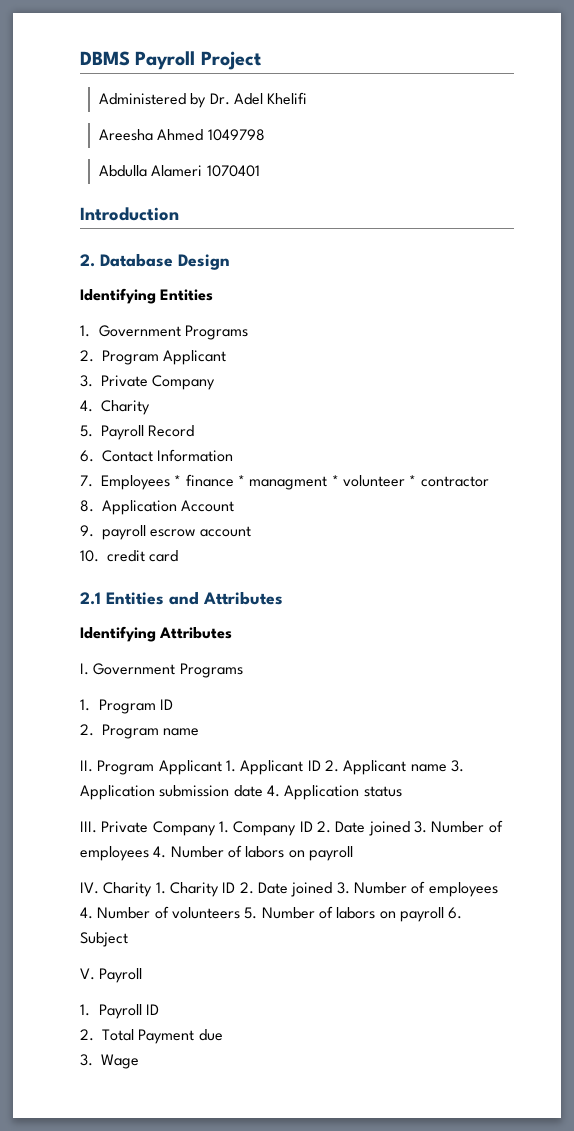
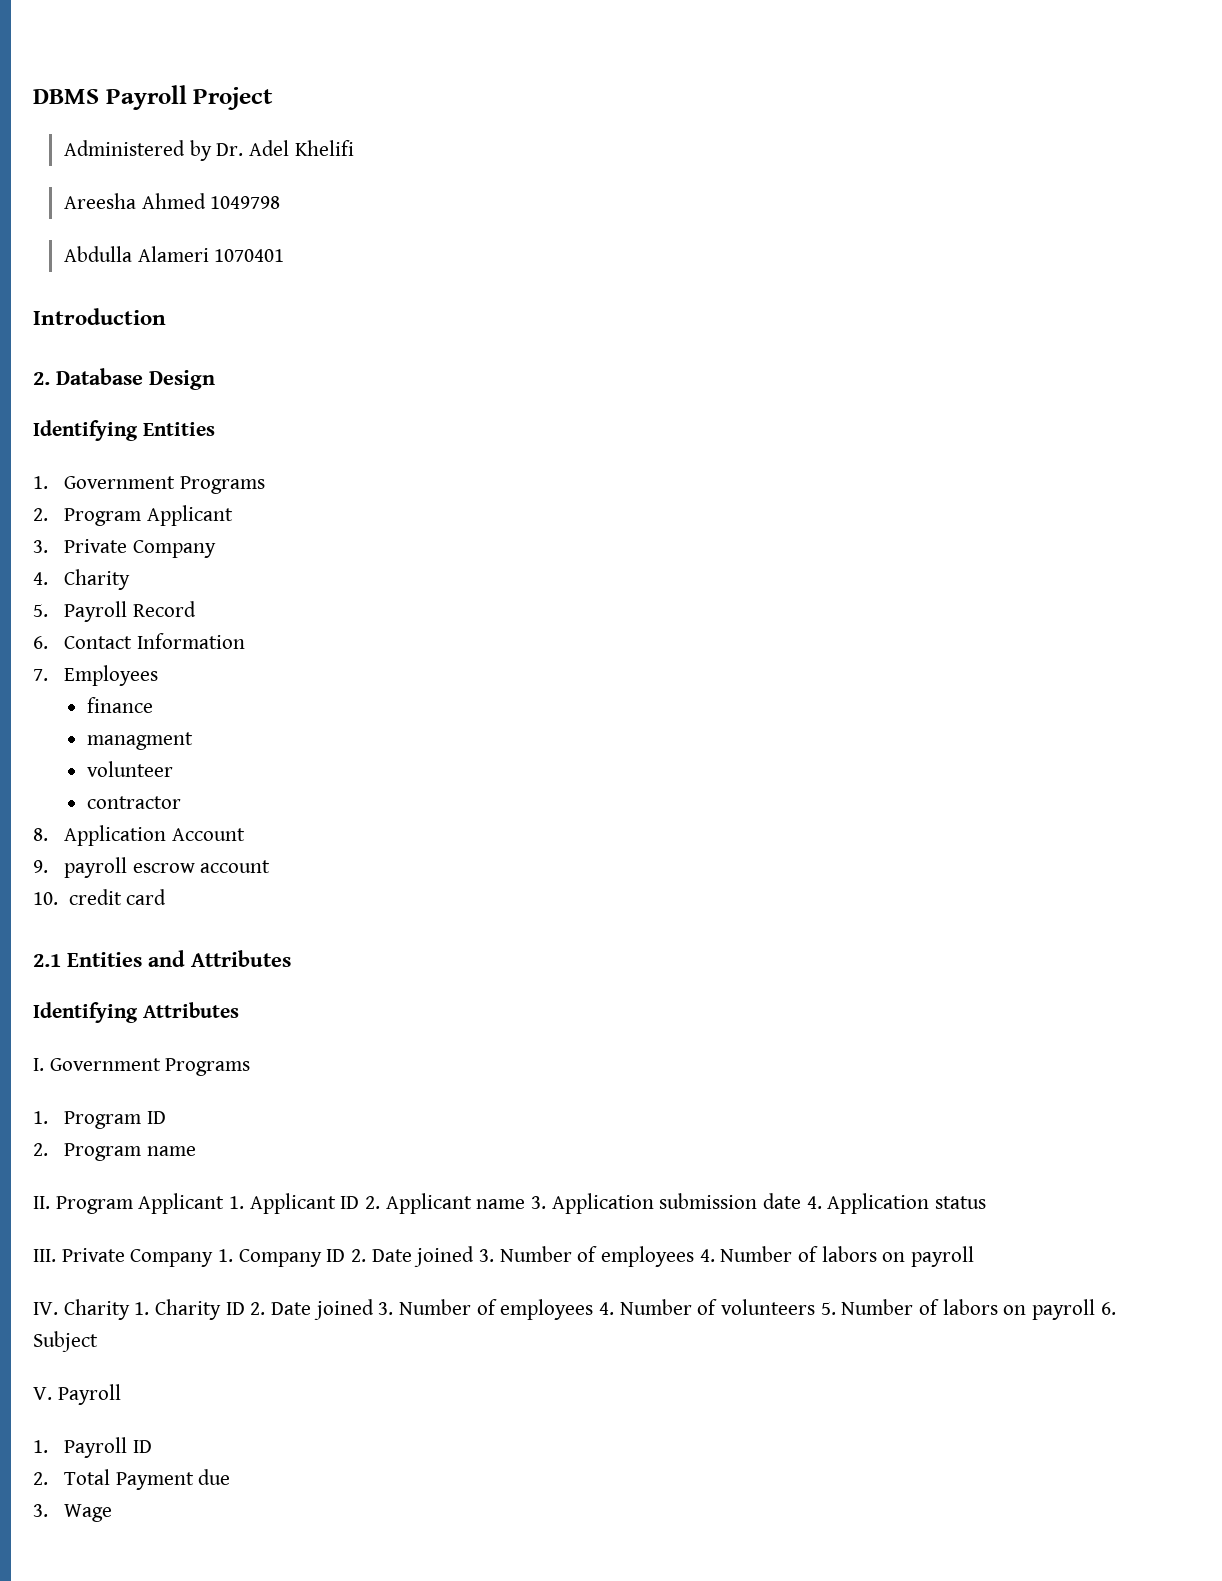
- 7. Employees * finance * managment * volunteer * contractor
+ 7. Employees
+ finance
+ managment
+ volunteer
+ contractor

